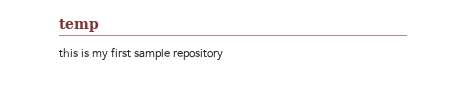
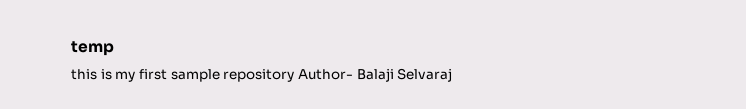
- this is my first sample repository
+ this is my first sample repository Author- Balaji Selvaraj

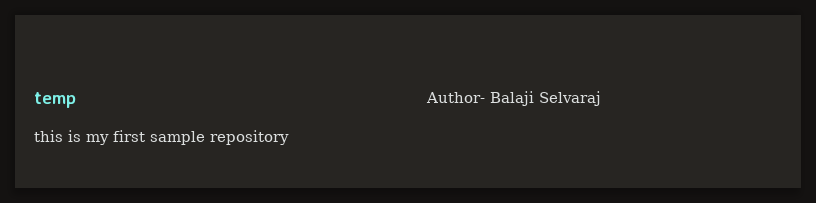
- this is my first sample repository Author- Balaji Selvaraj
+ this is my first sample repository
+ Author- Balaji Selvaraj

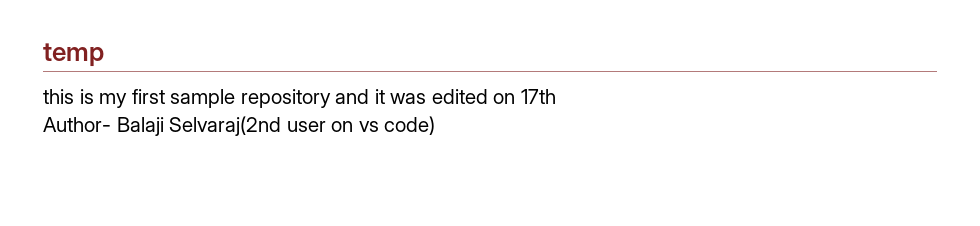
- this is my first sample repository
- Author- Balaji Selvaraj
+ this is my first sample repository and it was edited on 17th
+ Author- Balaji Selvaraj(2nd user on vs code)

